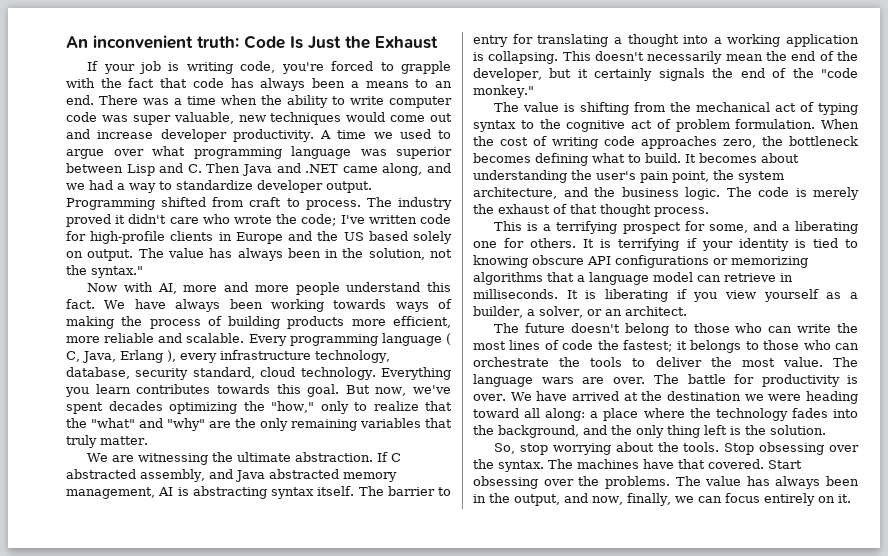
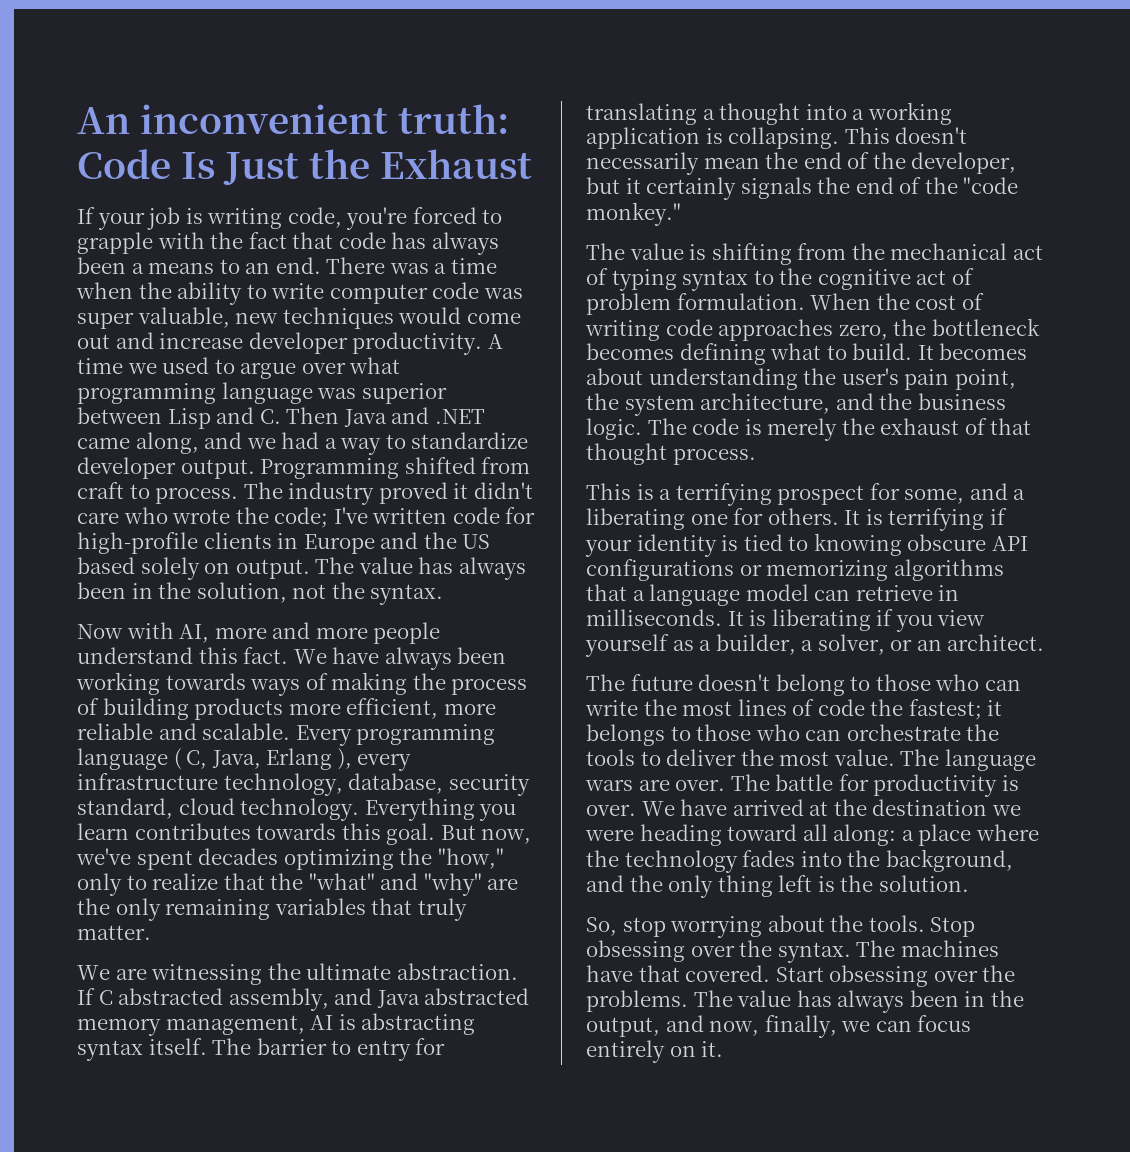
- The value has always been in the solution, not the syntax."
+ The value has always been in the solution, not the syntax.

